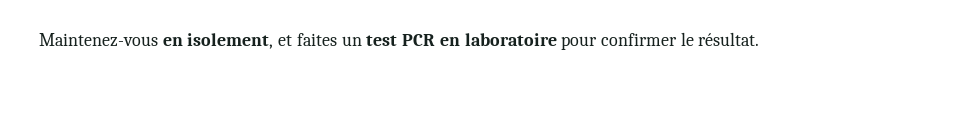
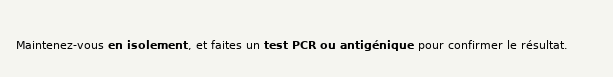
- Maintenez-vous en isolement, et faites un test PCR en laboratoire pour confirmer le résultat.
+ Maintenez-vous en isolement, et faites un test PCR ou antigénique pour confirmer le résultat.

